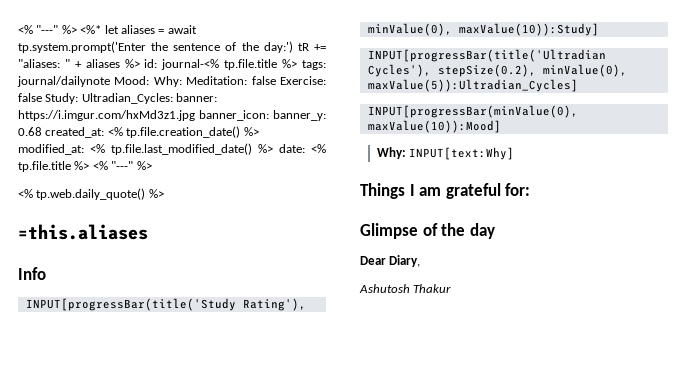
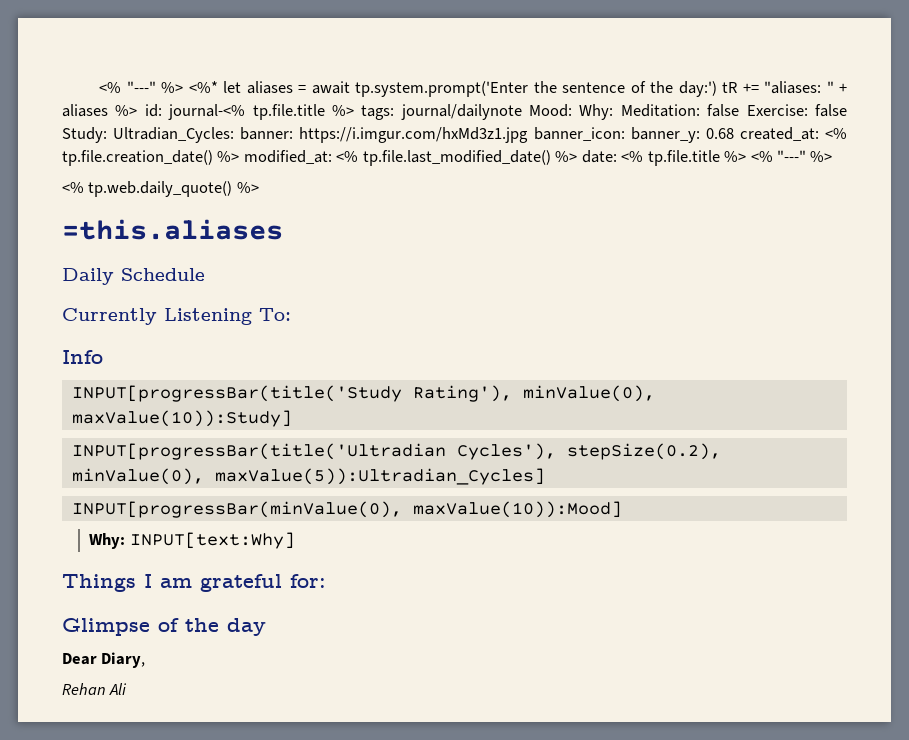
+ Daily Schedule
+ Currently Listening To:
- Ashutosh Thakur
+ Rehan Ali

